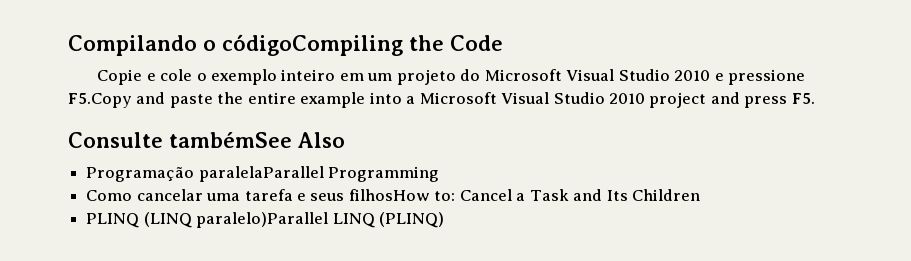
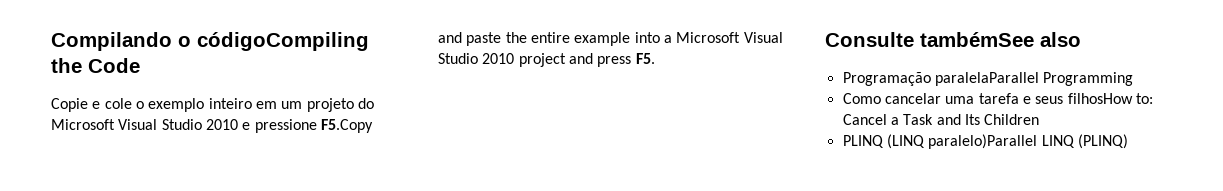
- Consulte tambémSee Also
+ Consulte tambémSee also

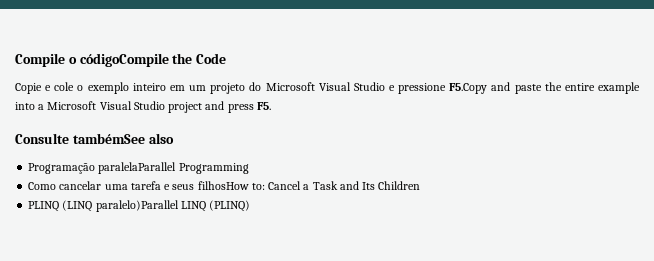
- Compilando o códigoCompiling the Code
+ Compile o códigoCompile the Code
- Copie e cole o exemplo inteiro em um projeto do Microsoft Visual Studio 2010 e pressione F5.Copy and paste the entire example into a Microsoft Visual Studio 2010 project and press F5.
+ Copie e cole o exemplo inteiro em um projeto do Microsoft Visual Studio e pressione F5.Copy and paste the entire example into a Microsoft Visual Studio project and press F5.

